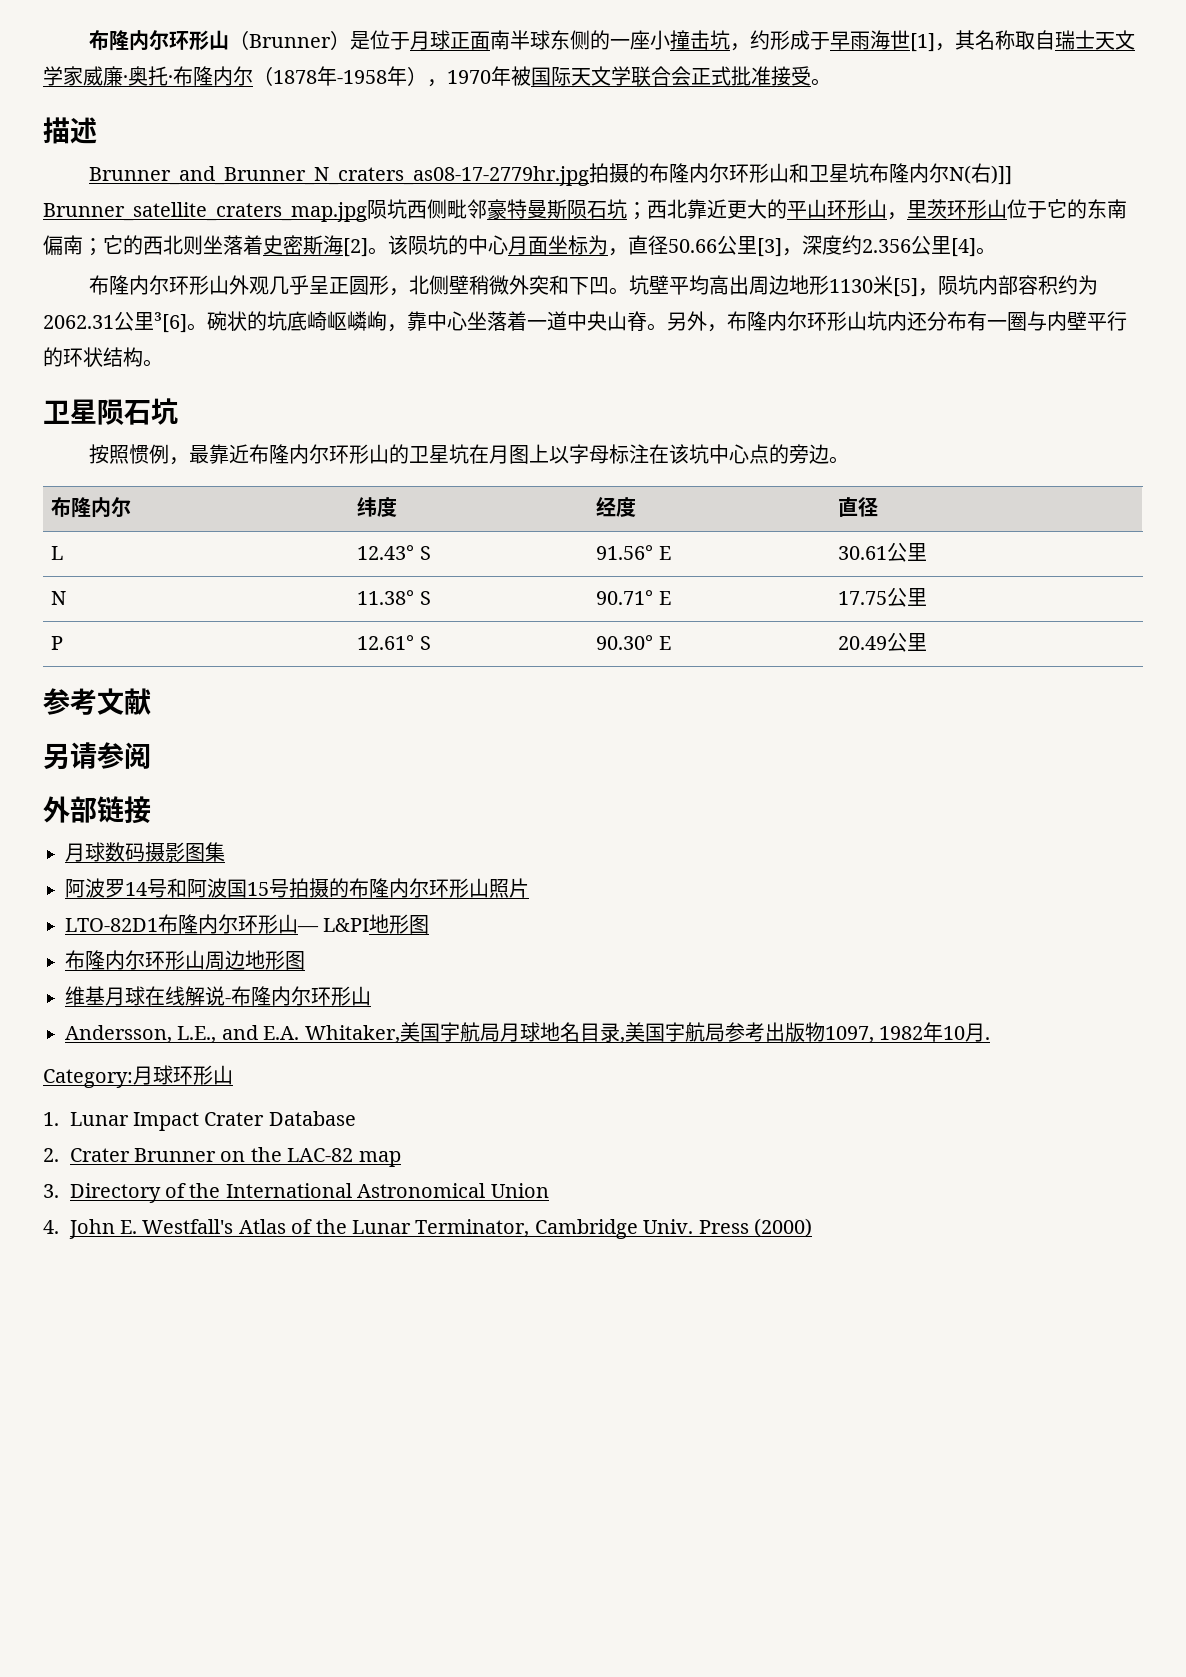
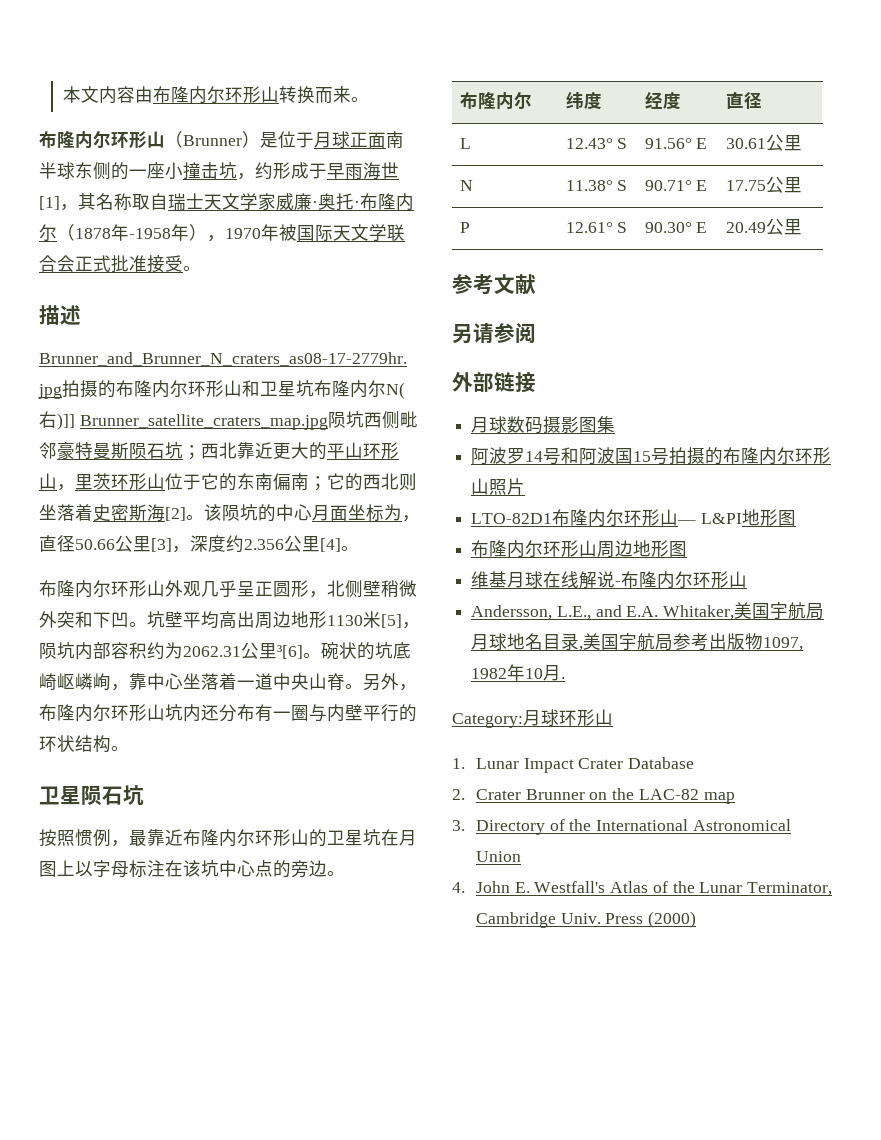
+ 本文内容由布隆内尔环形山转换而来。

